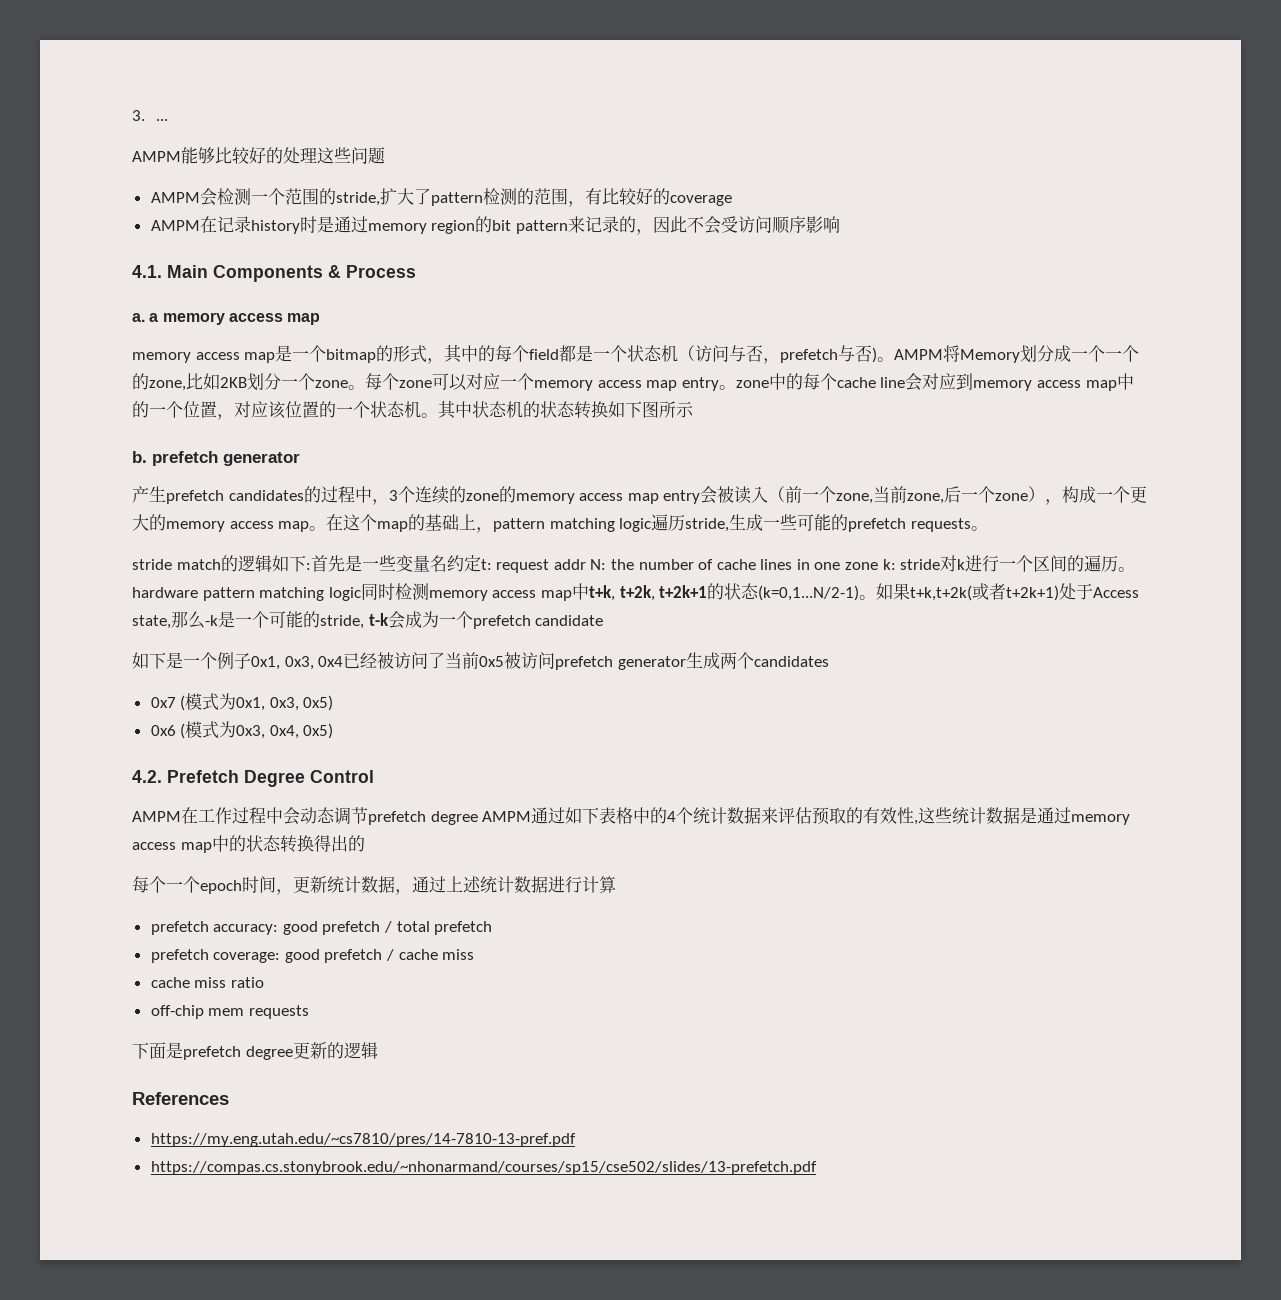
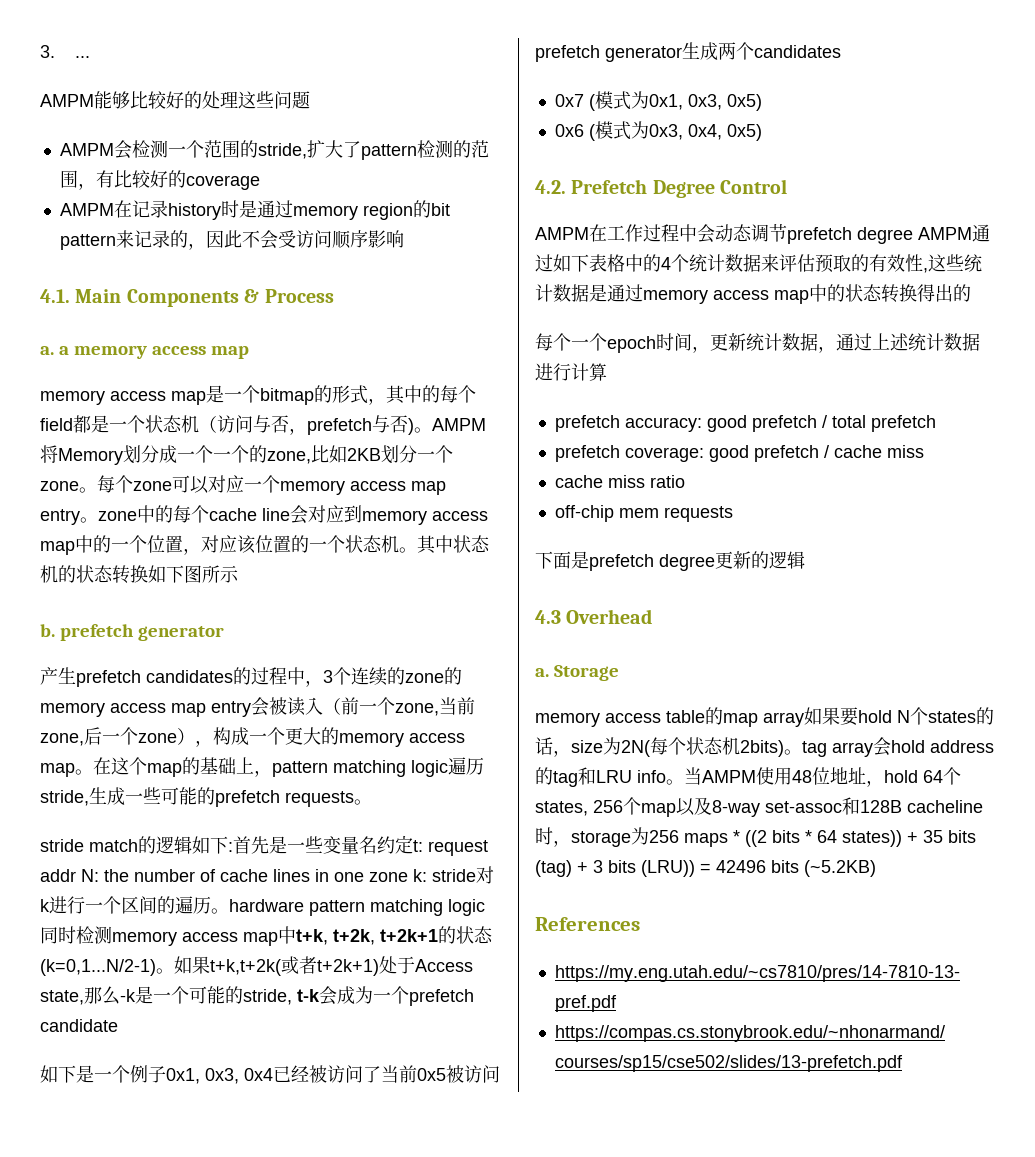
+ 4.3 Overhead
+ a. Storage
+ memory access table的map array如果要hold N个states的话，size为2N(每个状态机2bits)。tag array会hold address的tag和LRU info。当AMPM使用48位地址，hold 64个states, 256个map以及8-way set-assoc和128B cacheline时，storage为256 maps * ((2 bits * 64 states)) + 35 bits (tag) + 3 bits (LRU)) = 42496 bits (~5.2KB)

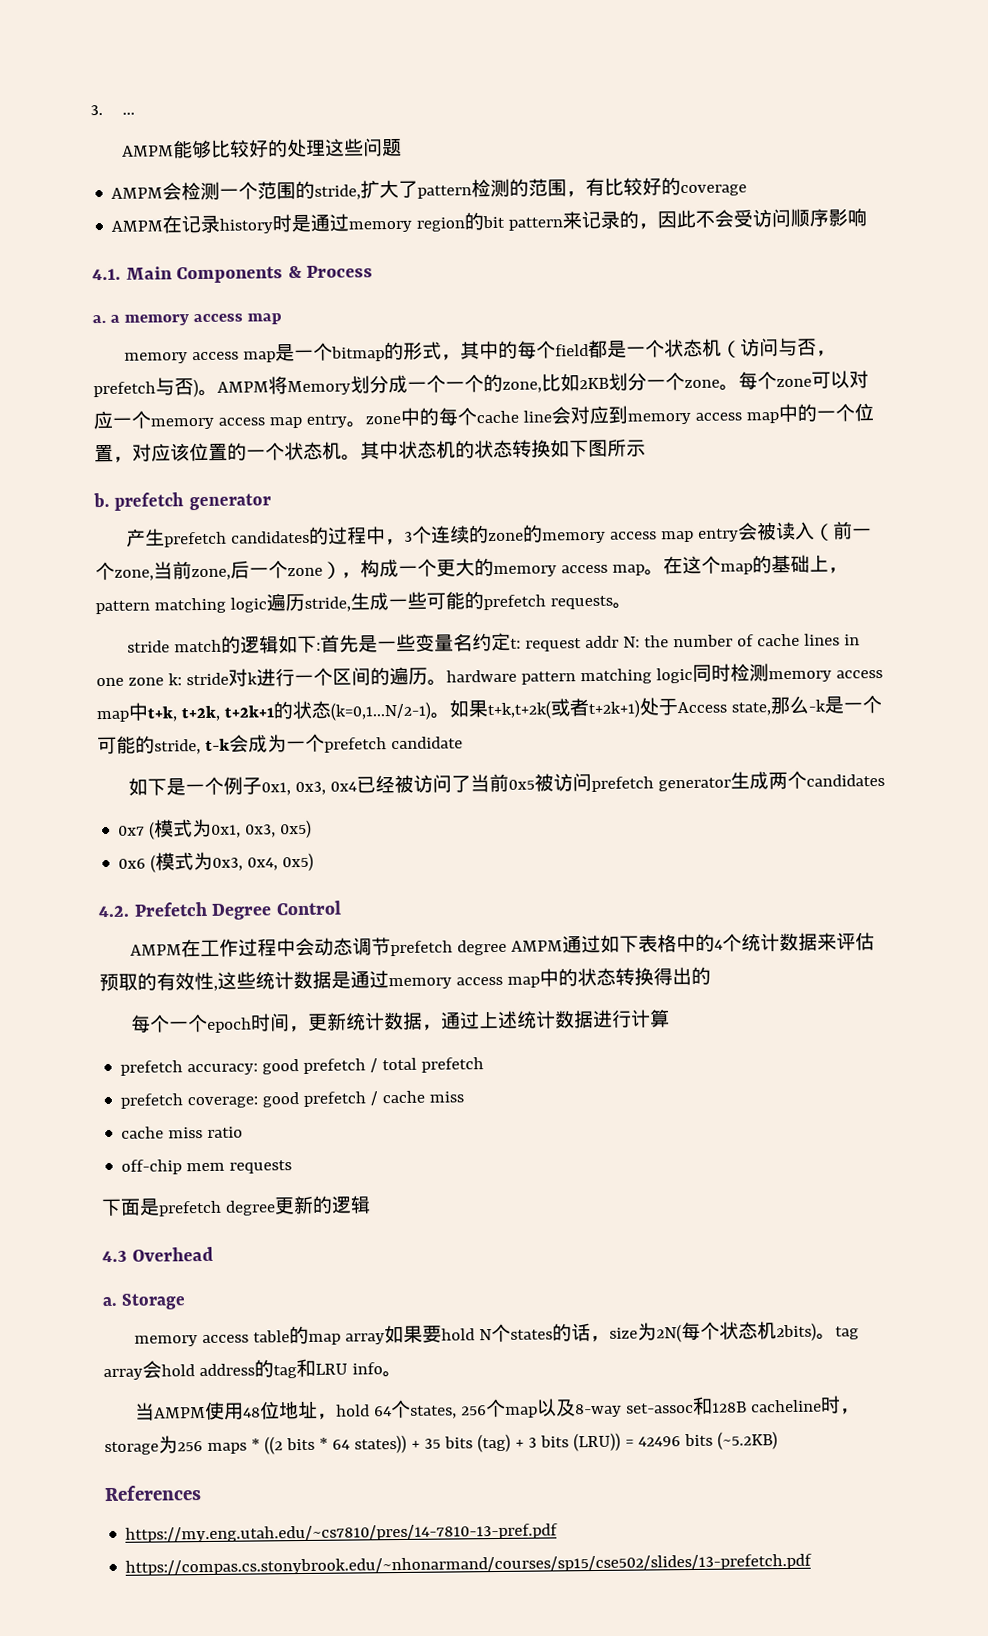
- memory access table的map array如果要hold N个states的话，size为2N(每个状态机2bits)。tag array会hold address的tag和LRU info。当AMPM使用48位地址，hold 64个states, 256个map以及8-way set-assoc和128B cacheline时，storage为256 maps * ((2 bits * 64 states)) + 35 bits (tag) + 3 bits (LRU)) = 42496 bits (~5.2KB)
+ memory access table的map array如果要hold N个states的话，size为2N(每个状态机2bits)。tag array会hold address的tag和LRU info。
+ 当AMPM使用48位地址，hold 64个states, 256个map以及8-way set-assoc和128B cacheline时，storage为256 maps * ((2 bits * 64 states)) + 35 bits (tag) + 3 bits (LRU)) = 42496 bits (~5.2KB)

